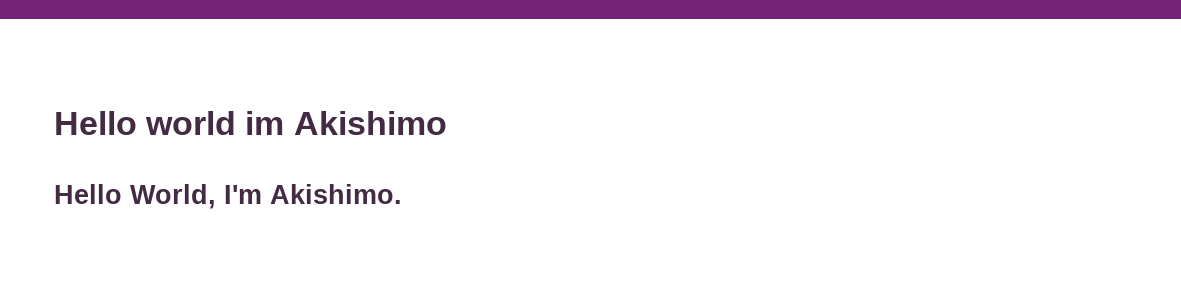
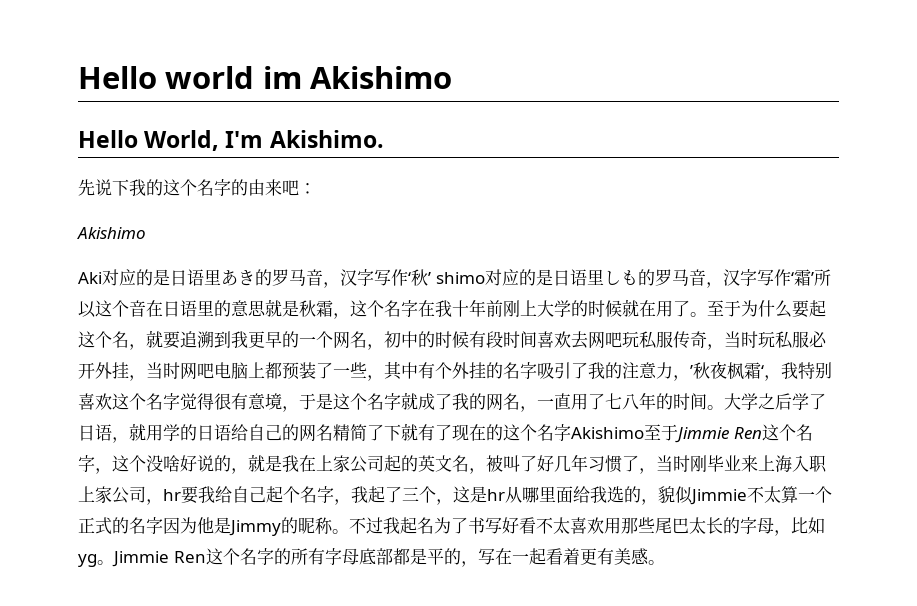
+ 先说下我的这个名字的由来吧：
+ Akishimo
+ Aki对应的是日语里あき的罗马音，汉字写作‘秋’ shimo对应的是日语里しも的罗马音，汉字写作‘霜’所以这个音在日语里的意思就是秋霜，这个名字在我十年前刚上大学的时候就在用了。至于为什么要起这个名，就要追溯到我更早的一个网名，初中的时候有段时间喜欢去网吧玩私服传奇，当时玩私服必开外挂，当时网吧电脑上都预装了一些，其中有个外挂的名字吸引了我的注意力，’秋夜枫霜‘，我特别喜欢这个名字觉得很有意境，于是这个名字就成了我的网名，一直用了七八年的时间。大学之后学了日语，就用学的日语给自己的网名精简了下就有了现在的这个名字Akishimo至于Jimmie Ren这个名字，这个没啥好说的，就是我在上家公司起的英文名，被叫了好几年习惯了，当时刚毕业来上海入职上家公司，hr要我给自己起个名字，我起了三个，这是hr从哪里面给我选的，貌似Jimmie不太算一个正式的名字因为他是Jimmy的昵称。不过我起名为了书写好看不太喜欢用那些尾巴太长的字母，比如yg。Jimmie Ren这个名字的所有字母底部都是平的，写在一起看着更有美感。

